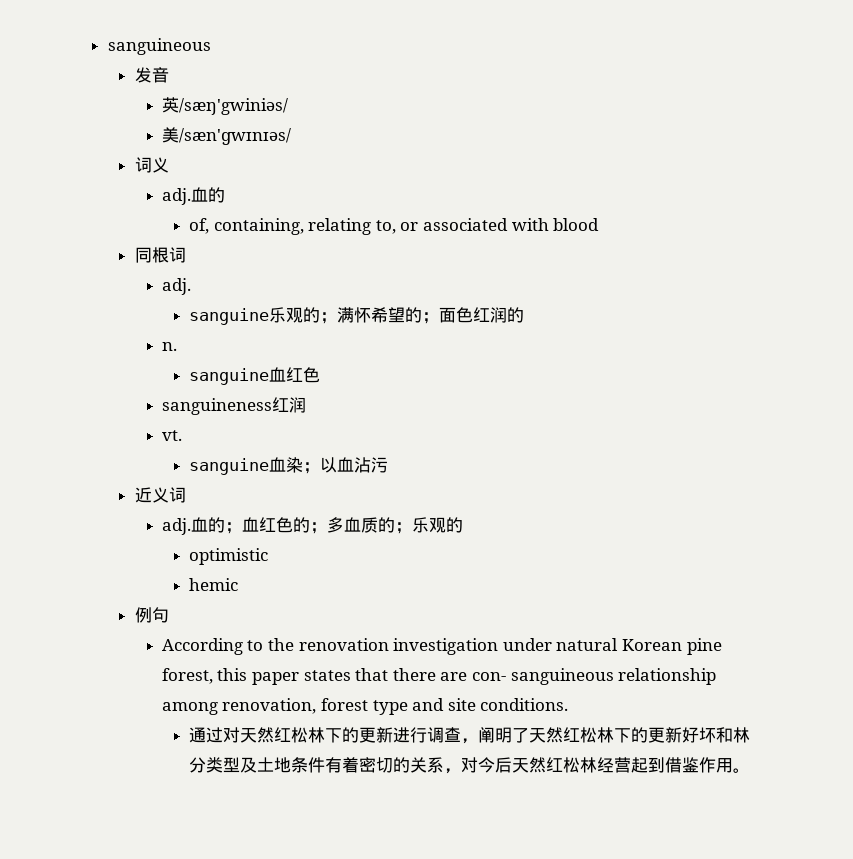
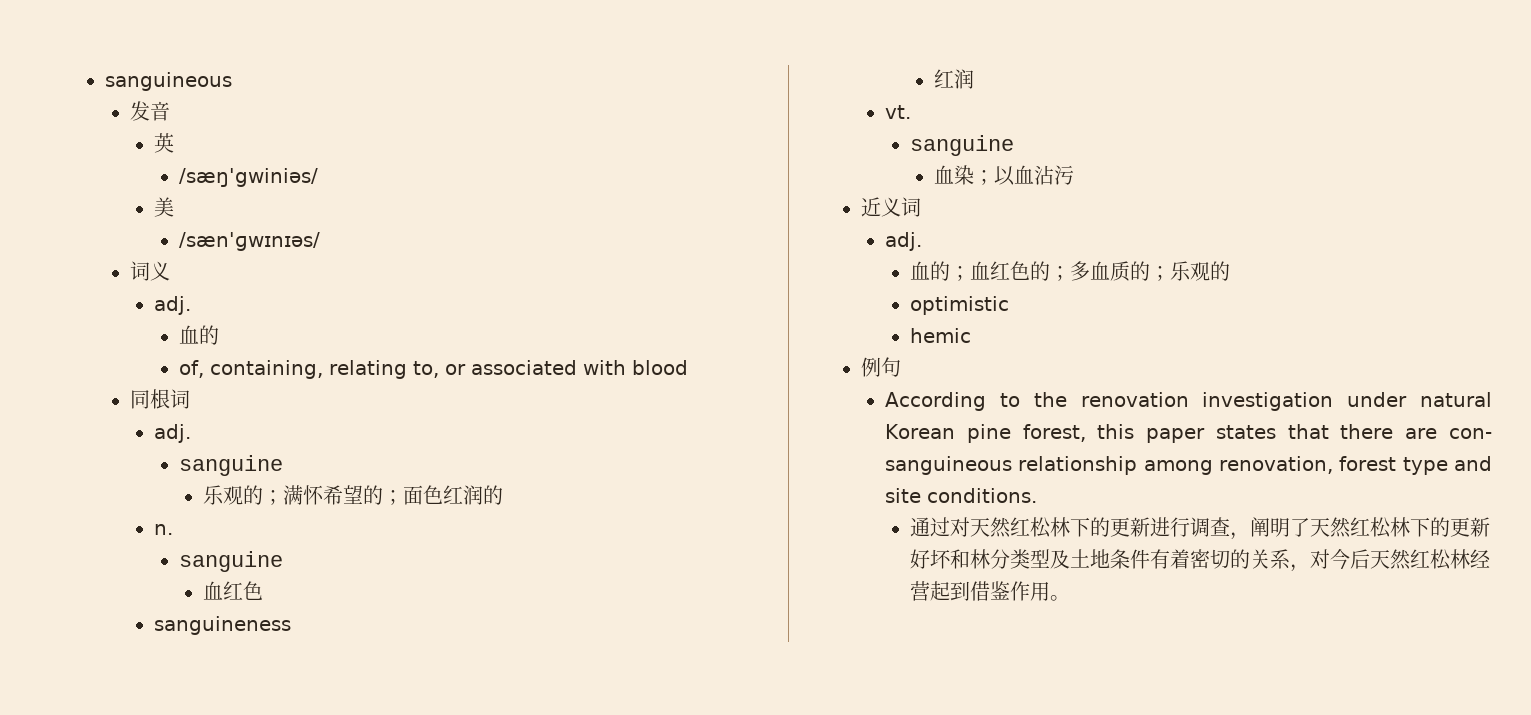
- 英/sæŋ'gwiniəs/
+ 英
+ /sæŋ'gwiniəs/
- 美/sæn'ɡwɪnɪəs/
+ 美
+ /sæn'ɡwɪnɪəs/
  词义
- adj.血的
+ adj.
+ 血的
  同根词
  adj.
- sanguine乐观的；满怀希望的；面色红润的
+ sanguine
+ 乐观的；满怀希望的；面色红润的
  n.
- sanguine血红色
+ sanguine
+ 血红色
- sanguineness红润
+ sanguineness
+ 红润
  vt.
- sanguine血染；以血沾污
+ sanguine
+ 血染；以血沾污
  近义词
- adj.血的；血红色的；多血质的；乐观的
+ adj.
+ 血的；血红色的；多血质的；乐观的

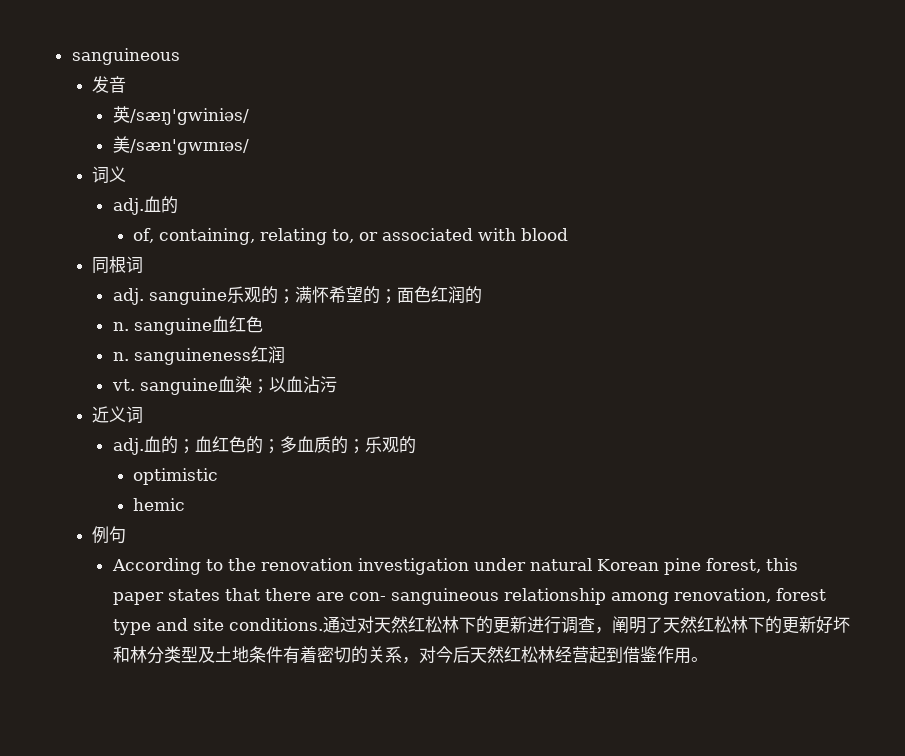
- 英
- /sæŋ'gwiniəs/
+ 英/sæŋ'gwiniəs/
- 美
- /sæn'ɡwɪnɪəs/
+ 美/sæn'ɡwɪnɪəs/
  词义
- adj.
- 血的
+ adj.血的
  同根词
- adj.
- sanguine
- 乐观的；满怀希望的；面色红润的
+ adj. sanguine乐观的；满怀希望的；面色红润的
- n.
- sanguine
- 血红色
+ n. sanguine血红色
- sanguineness
- 红润
+ n. sanguineness红润
- vt.
- sanguine
- 血染；以血沾污
+ vt. sanguine血染；以血沾污
  近义词
- adj.
- 血的；血红色的；多血质的；乐观的
+ adj.血的；血红色的；多血质的；乐观的
- According to the renovation investigation under natural Korean pine forest, this paper states that there are con- sanguineous relationship among renovation, forest type and site conditions.
- 通过对天然红松林下的更新进行调查，阐明了天然红松林下的更新好坏和林分类型及土地条件有着密切的关系，对今后天然红松林经营起到借鉴作用。
+ According to the renovation investigation under natural Korean pine forest, this paper states that there are con- sanguineous relationship among renovation, forest type and site conditions.通过对天然红松林下的更新进行调查，阐明了天然红松林下的更新好坏和林分类型及土地条件有着密切的关系，对今后天然红松林经营起到借鉴作用。

